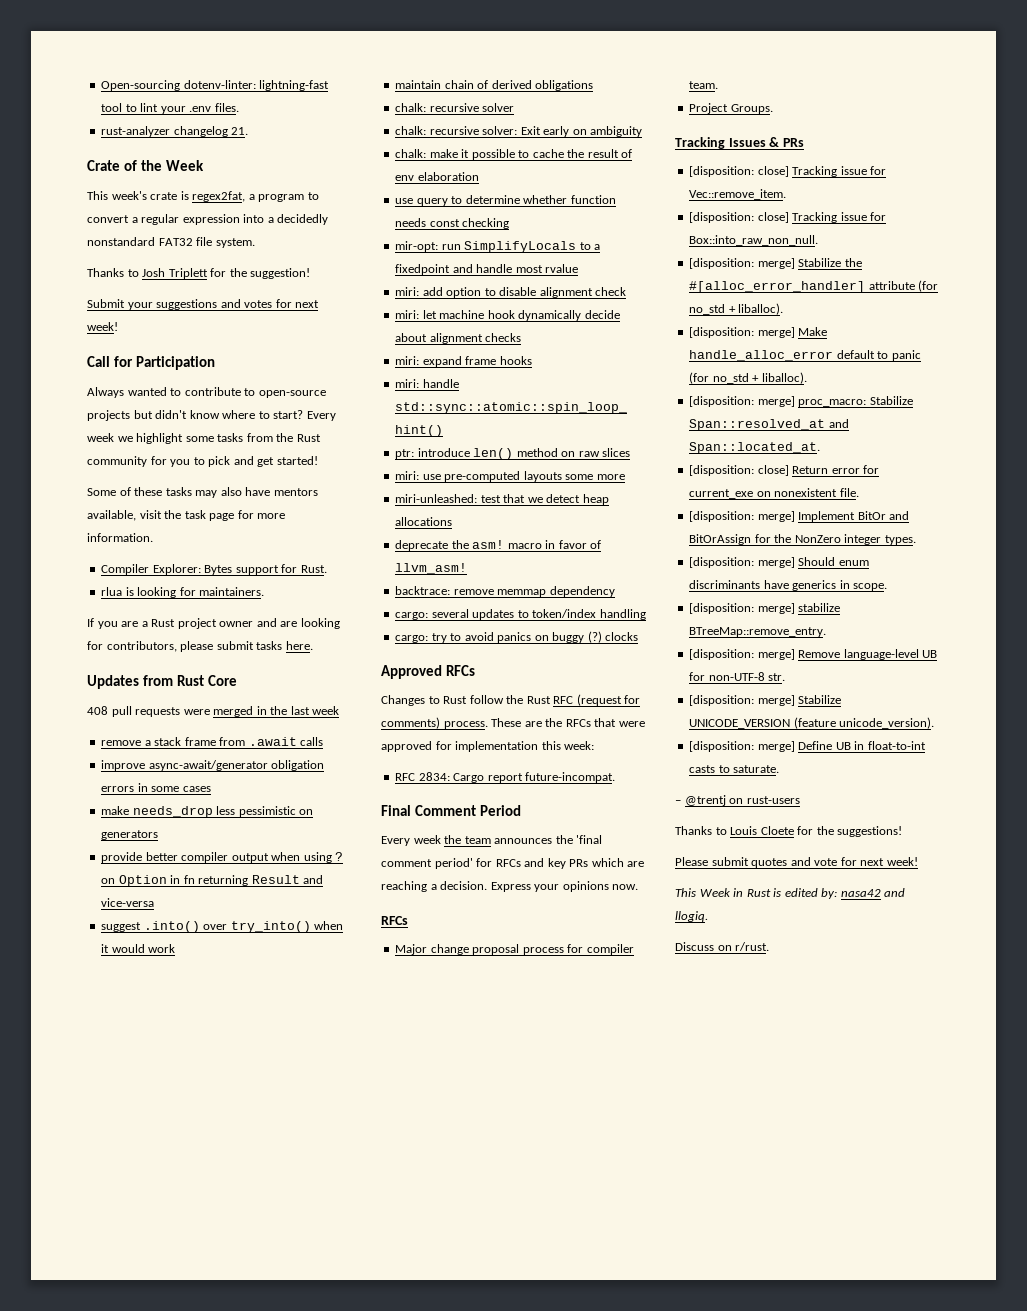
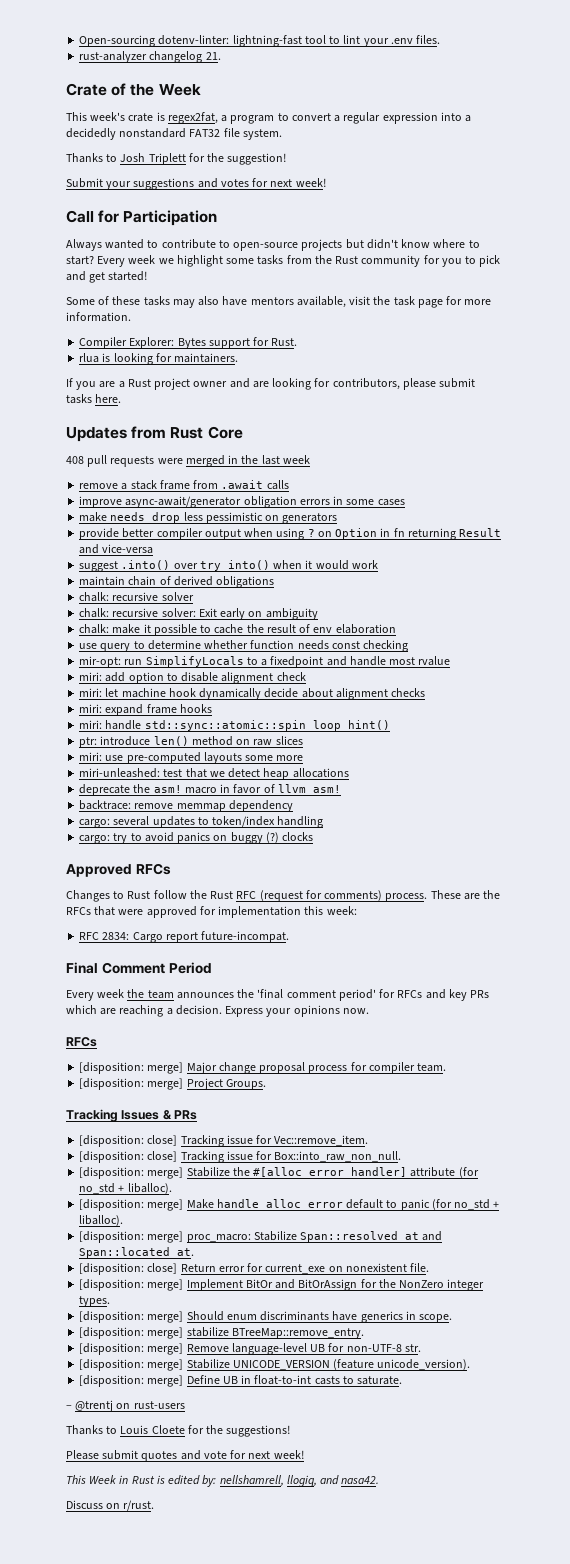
- Major change proposal process for compiler team.
+ [disposition: merge] Major change proposal process for compiler team.
- Project Groups.
+ [disposition: merge] Project Groups.
- This Week in Rust is edited by: nasa42 and llogiq.
+ This Week in Rust is edited by: nellshamrell, llogiq, and nasa42.

